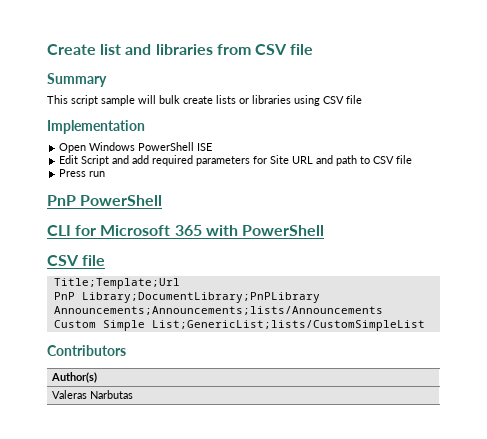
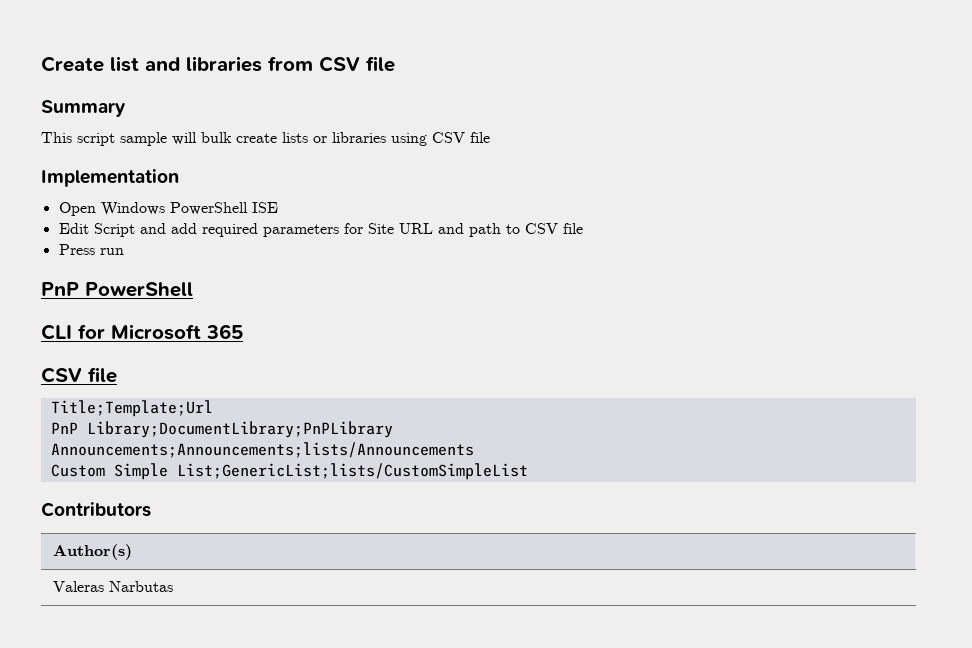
- CLI for Microsoft 365 with PowerShell
+ CLI for Microsoft 365

